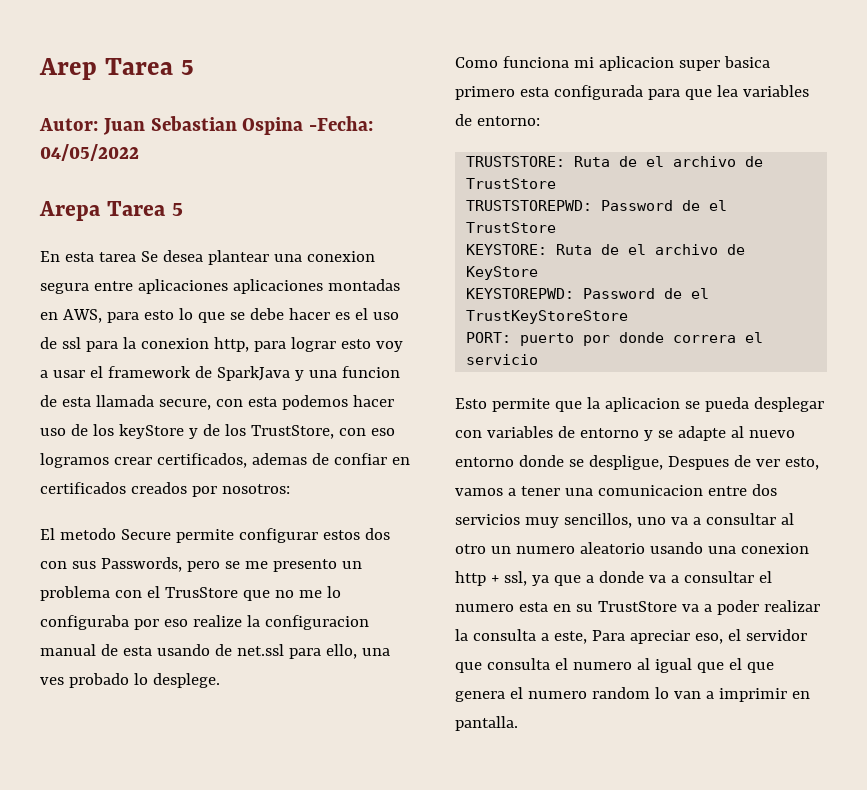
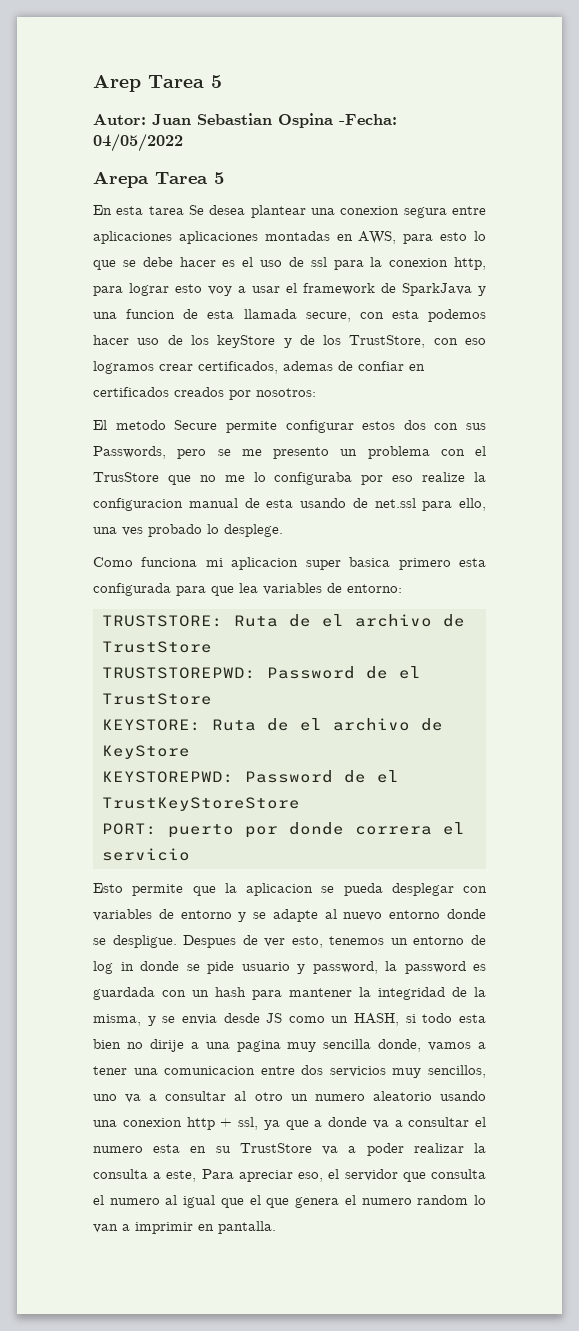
- Esto permite que la aplicacion se pueda desplegar con variables de entorno y se adapte al nuevo entorno donde se despligue, Despues de ver esto, vamos a tener una comunicacion entre dos servicios muy sencillos, uno va a consultar al otro un numero aleatorio usando una conexion http + ssl, ya que a donde va a consultar el numero esta en su TrustStore va a poder realizar la consulta a este, Para apreciar eso, el servidor que consulta el numero al igual que el que genera el numero random lo van a imprimir en pantalla.
+ Esto permite que la aplicacion se pueda desplegar con variables de entorno y se adapte al nuevo entorno donde se despligue. Despues de ver esto, tenemos un entorno de log in donde se pide usuario y password, la password es guardada con un hash para mantener la integridad de la misma, y se envia desde JS como un HASH, si todo esta bien no dirije a una pagina muy sencilla donde, vamos a tener una comunicacion entre dos servicios muy sencillos, uno va a consultar al otro un numero aleatorio usando una conexion http + ssl, ya que a donde va a consultar el numero esta en su TrustStore va a poder realizar la consulta a este, Para apreciar eso, el servidor que consulta el numero al igual que el que genera el numero random lo van a imprimir en pantalla.

